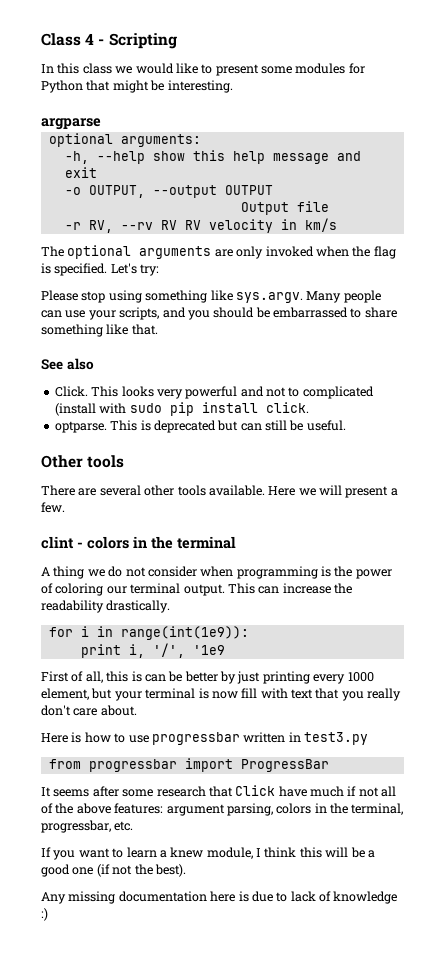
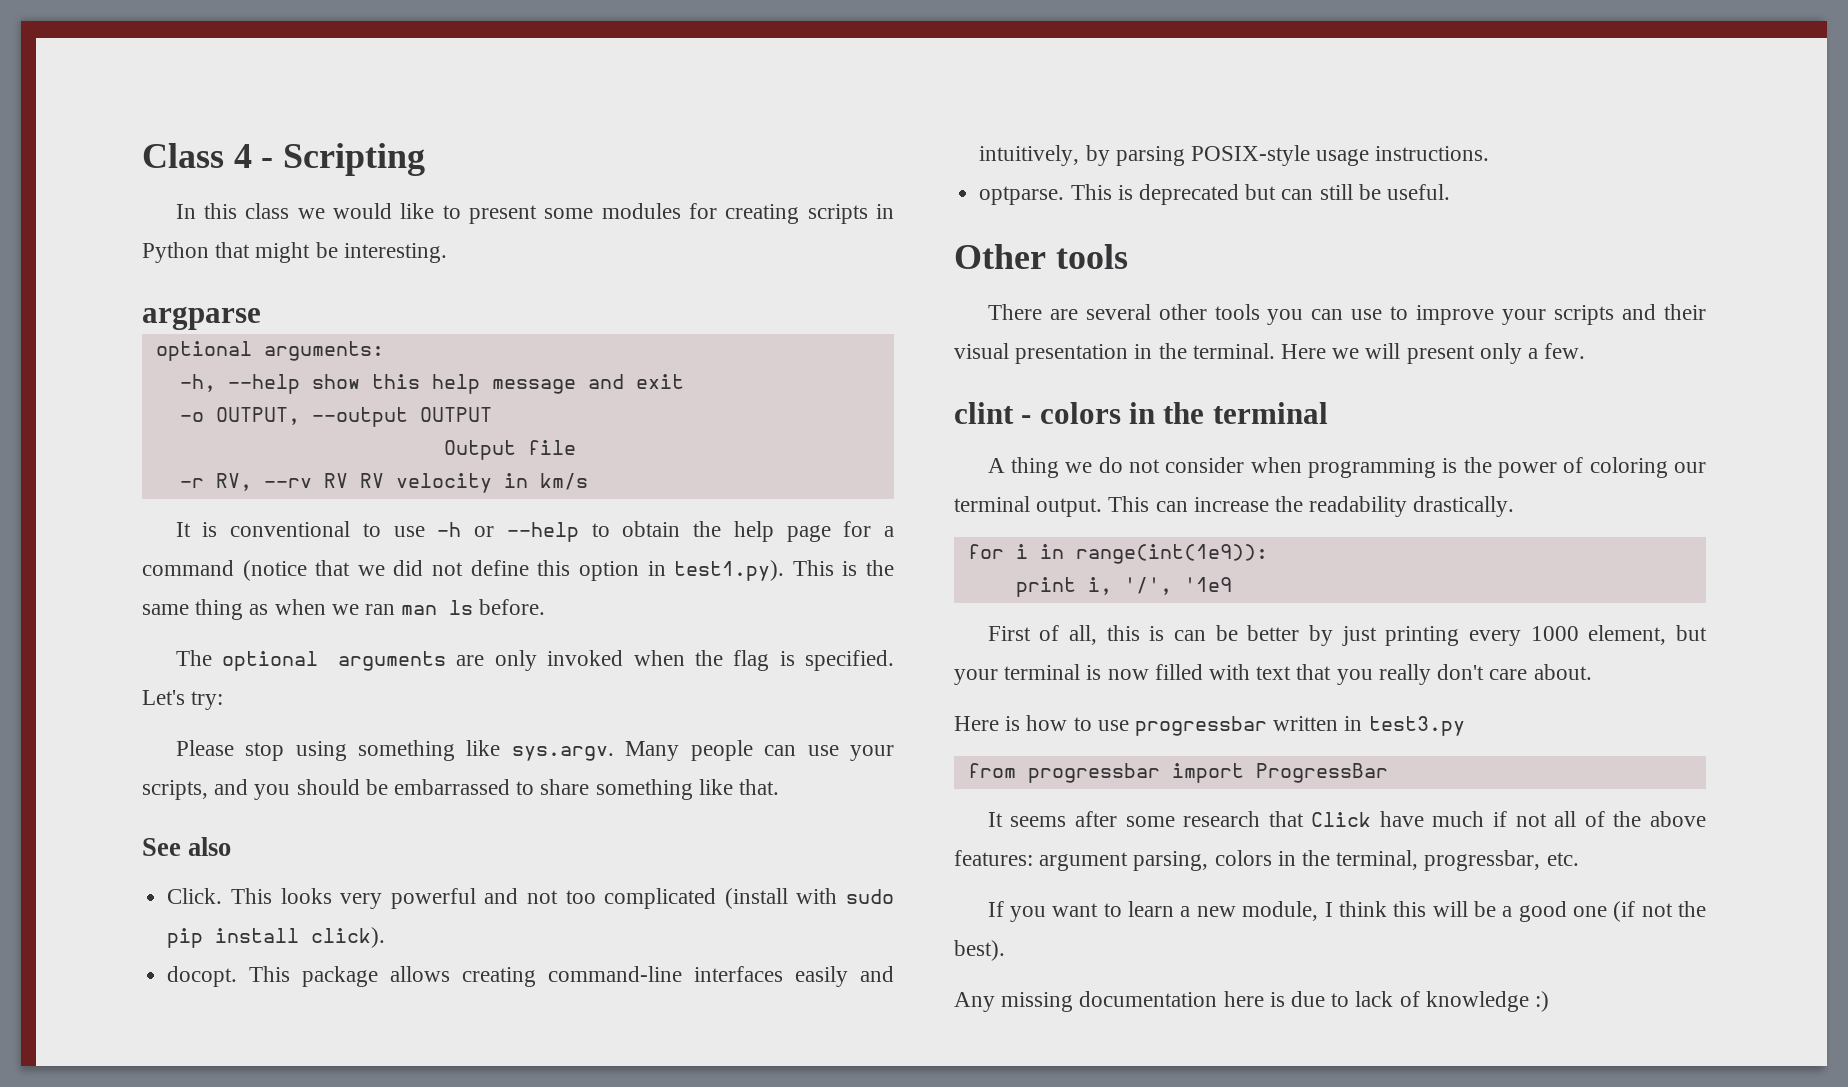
- In this class we would like to present some modules for Python that might be interesting.
+ In this class we would like to present some modules for creating scripts in Python that might be interesting.
+ It is conventional to use -h or --help to obtain the help page for a command (notice that we did not define this option in test1.py). This is the same thing as when we ran man ls before.
- This looks very powerful and not to complicated (install with sudo pip install click.
+ This looks very powerful and not too complicated (install with sudo pip install click).
+ docopt. This package allows creating command-line interfaces easily and intuitively, by parsing POSIX-style usage instructions.
- There are several other tools available.
+ There are several other tools you can use to improve your scripts and their visual presentation in the terminal.
- Here we will present a few.
+ Here we will present only a few.
- First of all, this is can be better by just printing every 1000 element, but your terminal is now fill with text that you really don't care about.
+ First of all, this is can be better by just printing every 1000 element, but your terminal is now filled with text that you really don't care about.
- If you want to learn a knew module, I think this will be a good one (if not the best).
+ If you want to learn a new module, I think this will be a good one (if not the best).

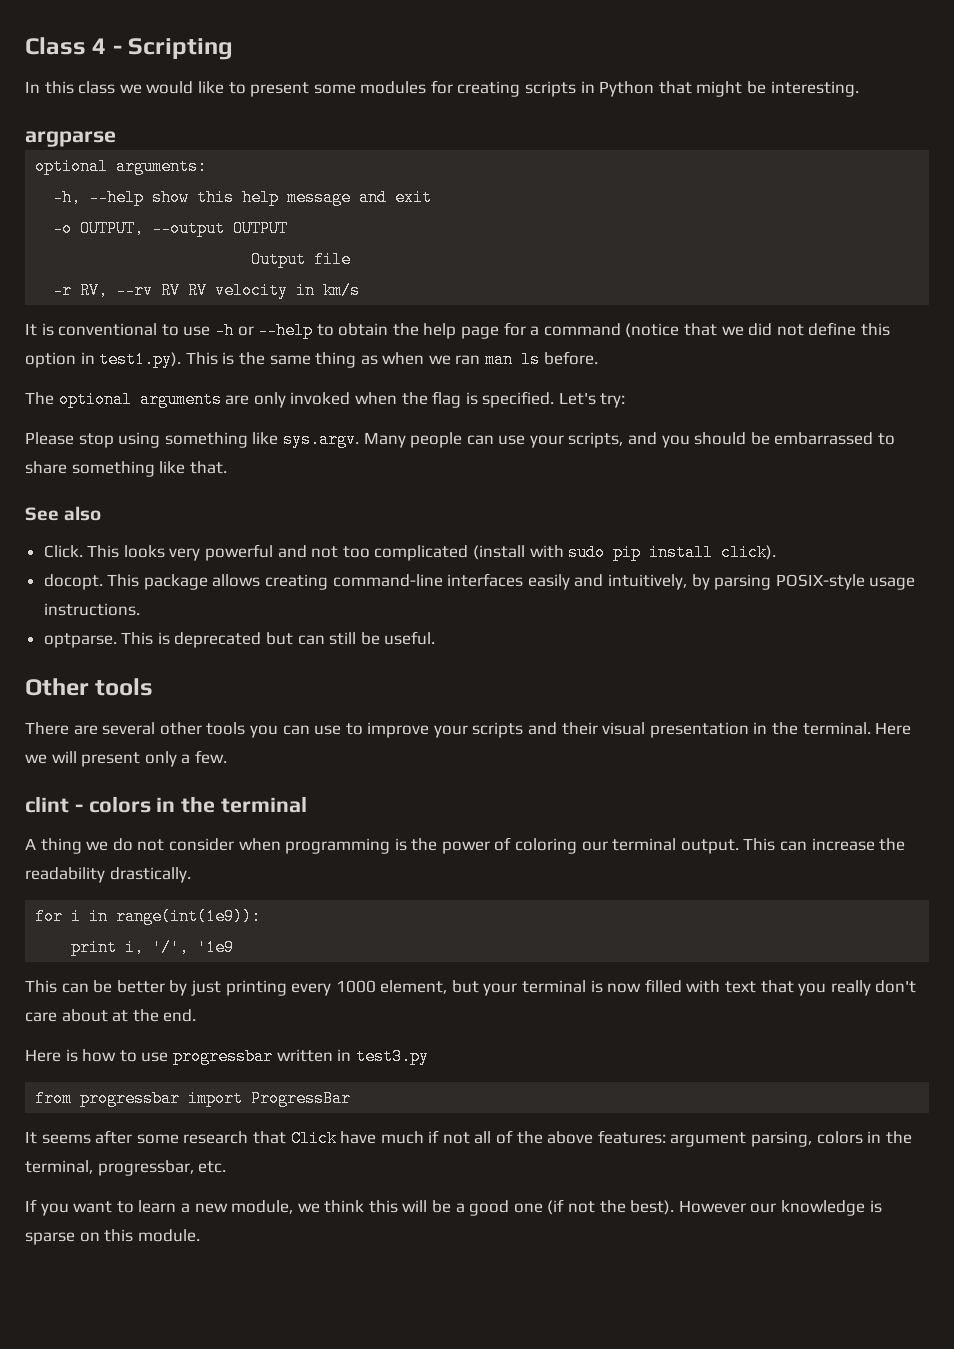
- First of all, this is can be better by just printing every 1000 element, but your terminal is now filled with text that you really don't care about.
+ This can be better by just printing every 1000 element, but your terminal is now filled with text that you really don't care about at the end.
- If you want to learn a new module, I think this will be a good one (if not the best).
- Any missing documentation here is due to lack of knowledge :)
+ If you want to learn a new module, we think this will be a good one (if not the best). However our knowledge is sparse on this module.

